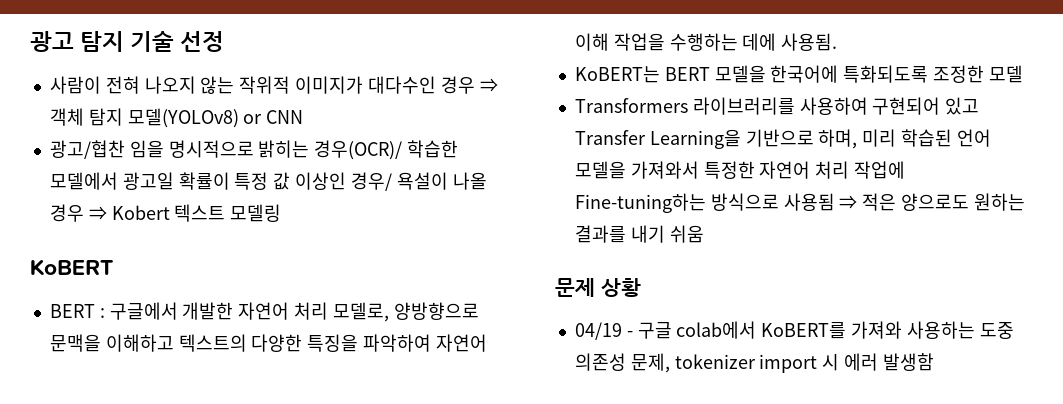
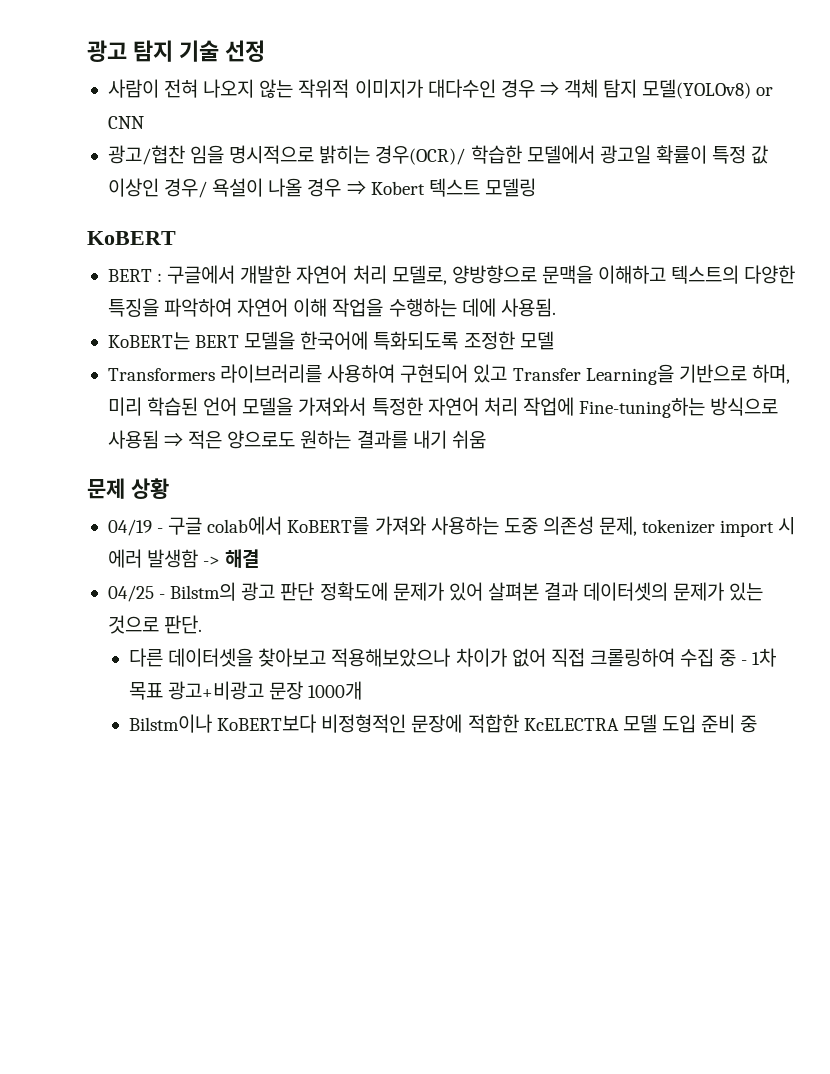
- 04/19 - 구글 colab에서 KoBERT를 가져와 사용하는 도중 의존성 문제, tokenizer import 시 에러 발생함
+ 04/19 - 구글 colab에서 KoBERT를 가져와 사용하는 도중 의존성 문제, tokenizer import 시 에러 발생함 -> 해결
+ 04/25 - Bilstm의 광고 판단 정확도에 문제가 있어 살펴본 결과 데이터셋의 문제가 있는 것으로 판단.
+ 다른 데이터셋을 찾아보고 적용해보았으나 차이가 없어 직접 크롤링하여 수집 중 - 1차 목표 광고+비광고 문장 1000개
+ Bilstm이나 KoBERT보다 비정형적인 문장에 적합한 KcELECTRA 모델 도입 준비 중

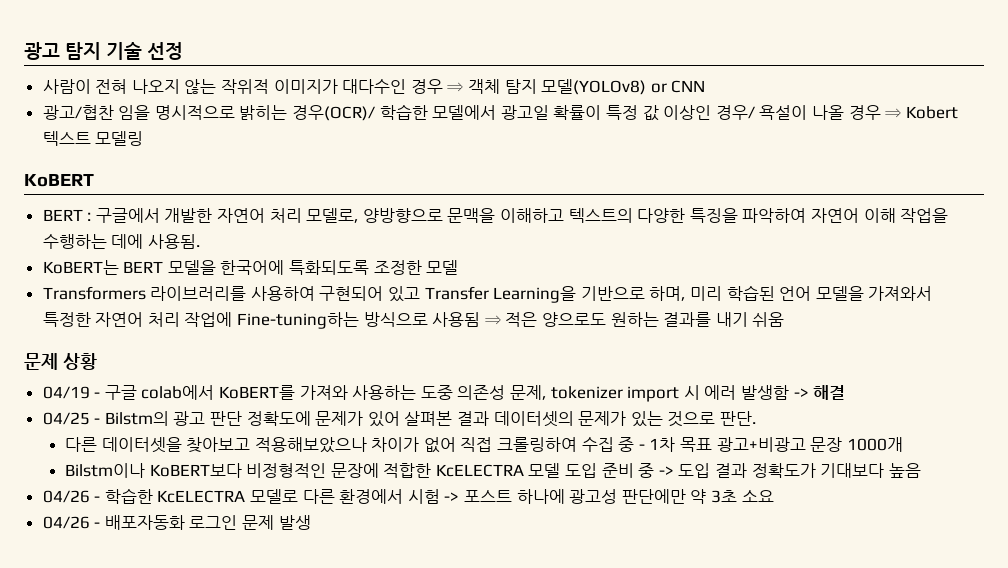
- Bilstm이나 KoBERT보다 비정형적인 문장에 적합한 KcELECTRA 모델 도입 준비 중
+ Bilstm이나 KoBERT보다 비정형적인 문장에 적합한 KcELECTRA 모델 도입 준비 중 -> 도입 결과 정확도가 기대보다 높음
+ 04/26 - 학습한 KcELECTRA 모델로 다른 환경에서 시험 -> 포스트 하나에 광고성 판단에만 약 3초 소요
+ 04/26 - 배포자동화 로그인 문제 발생

